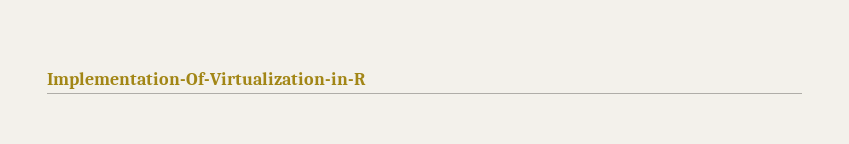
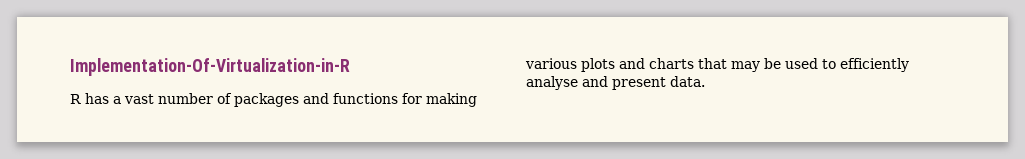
+ R has a vast number of packages and functions for making various plots and charts that may be used to efficiently analyse and present data.

